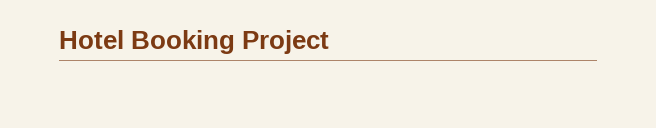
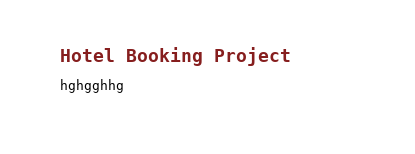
+ hghgghhg

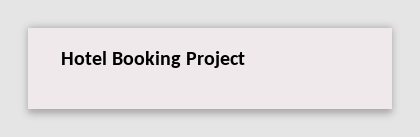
- hghgghhg

